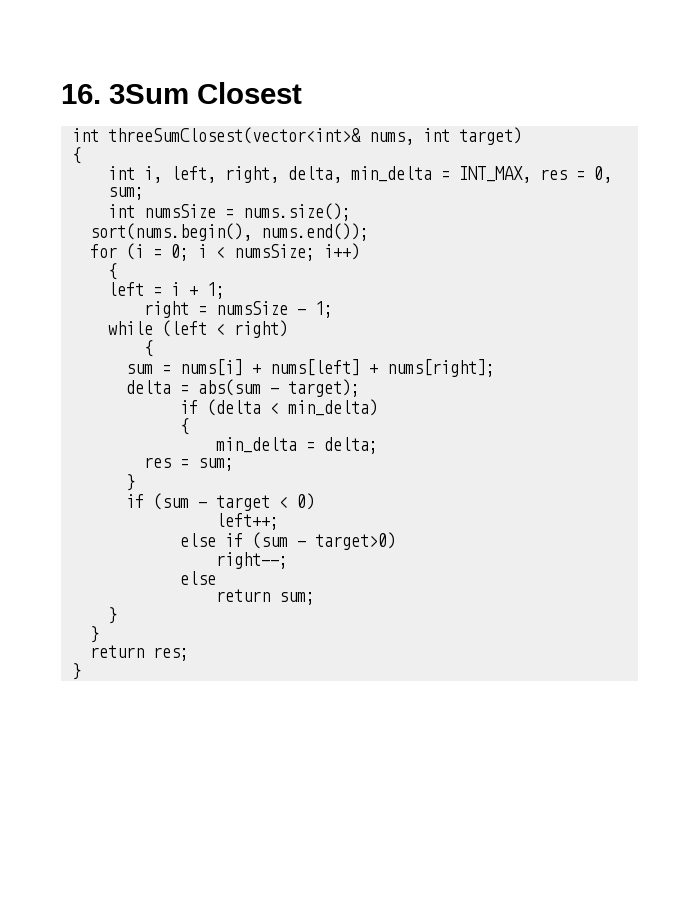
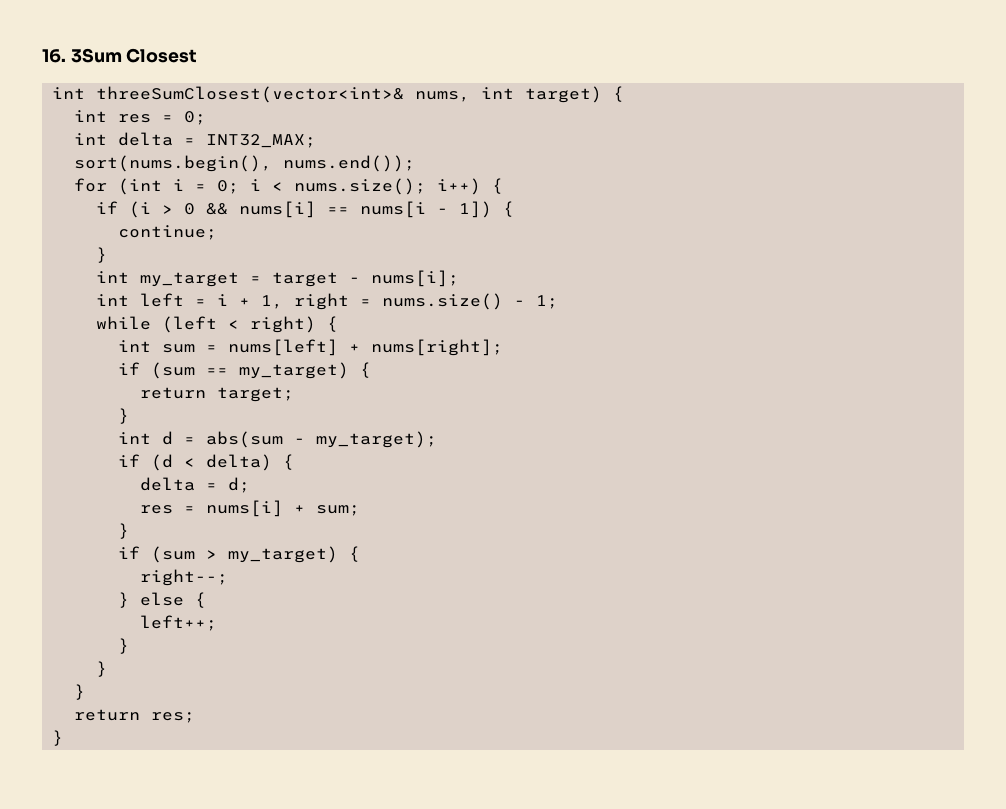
- int threeSumClosest(vector<int>& nums, int target)
- {
- int i, left, right, delta, min_delta = INT_MAX, res = 0, sum;
- int numsSize = nums.size();
+ int threeSumClosest(vector<int>& nums, int target) {
+ int res = 0;
+ int delta = INT32_MAX;
- for (i = 0; i < numsSize; i++)
- {
- left = i + 1;
- right = numsSize - 1;
+ for (int i = 0; i < nums.size(); i++) {
+ if (i > 0 && nums[i] == nums[i - 1]) {
+ continue;
+ }
+ int my_target = target - nums[i];
+ int left = i + 1, right = nums.size() - 1;
- while (left < right)
- {
- sum = nums[i] + nums[left] + nums[right];
+ while (left < right) {
+ int sum = nums[left] + nums[right];
- delta = abs(sum - target);
- if (delta < min_delta)
- {
- min_delta = delta;
- res = sum;
+ if (sum == my_target) {
+ return target;
+ }
+ int d = abs(sum - my_target);
+ if (d < delta) {
+ delta = d;
+ res = nums[i] + sum;
- if (sum - target < 0)
+ if (sum > my_target) {
+ right--;
+ } else {
  left++;
- else if (sum - target>0)
- right--;
- else
- return sum;
+ }

